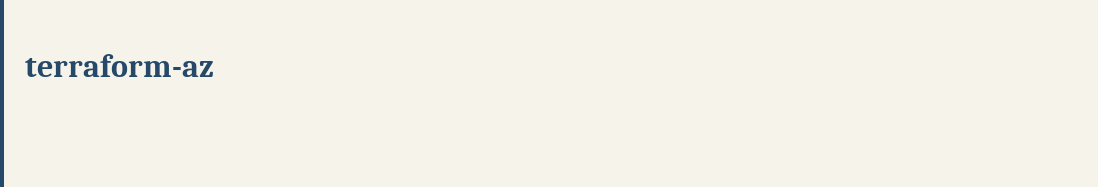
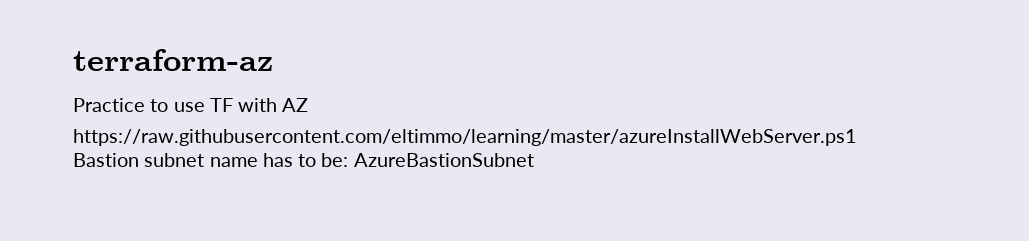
+ Practice to use TF with AZ
+ https://raw.githubusercontent.com/eltimmo/learning/master/azureInstallWebServer.ps1
+ Bastion subnet name has to be: AzureBastionSubnet

